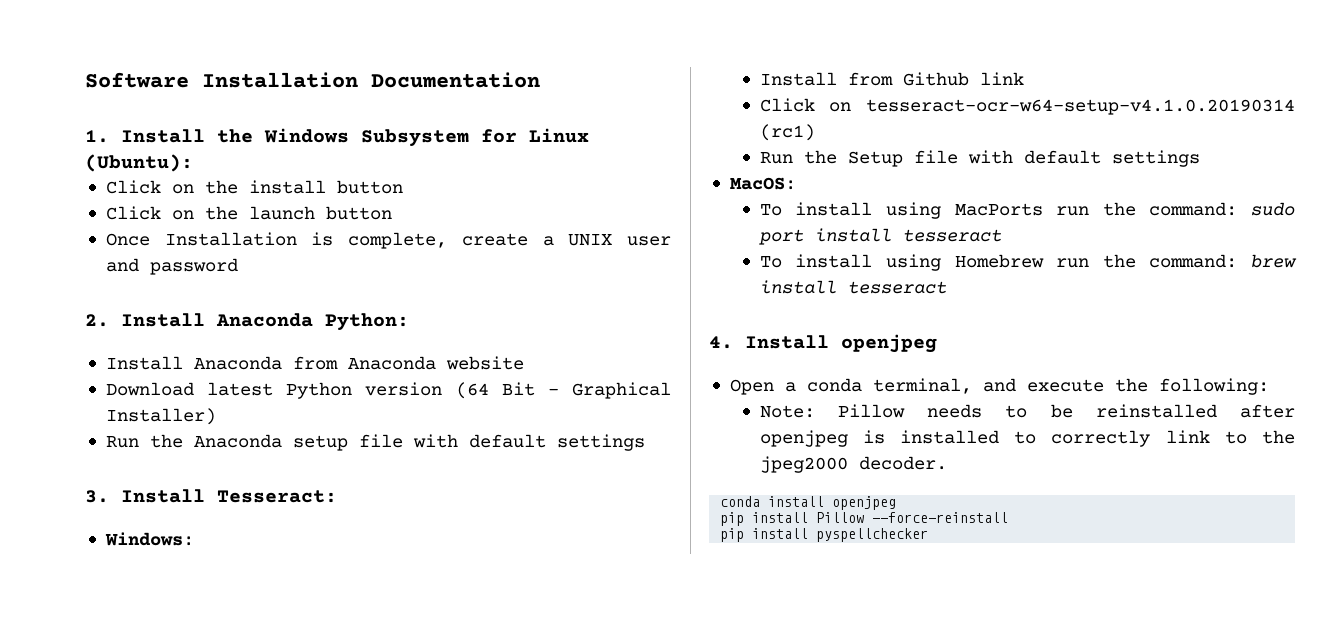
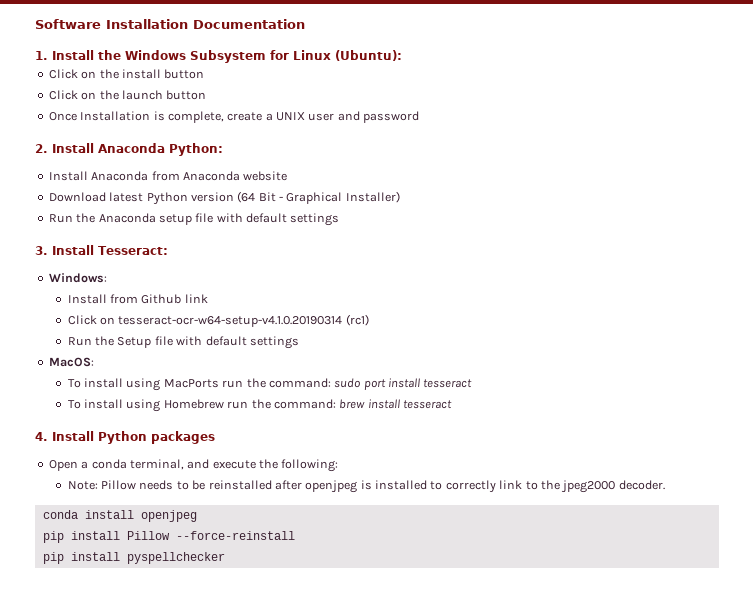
- 4. Install openjpeg
+ 4. Install Python packages

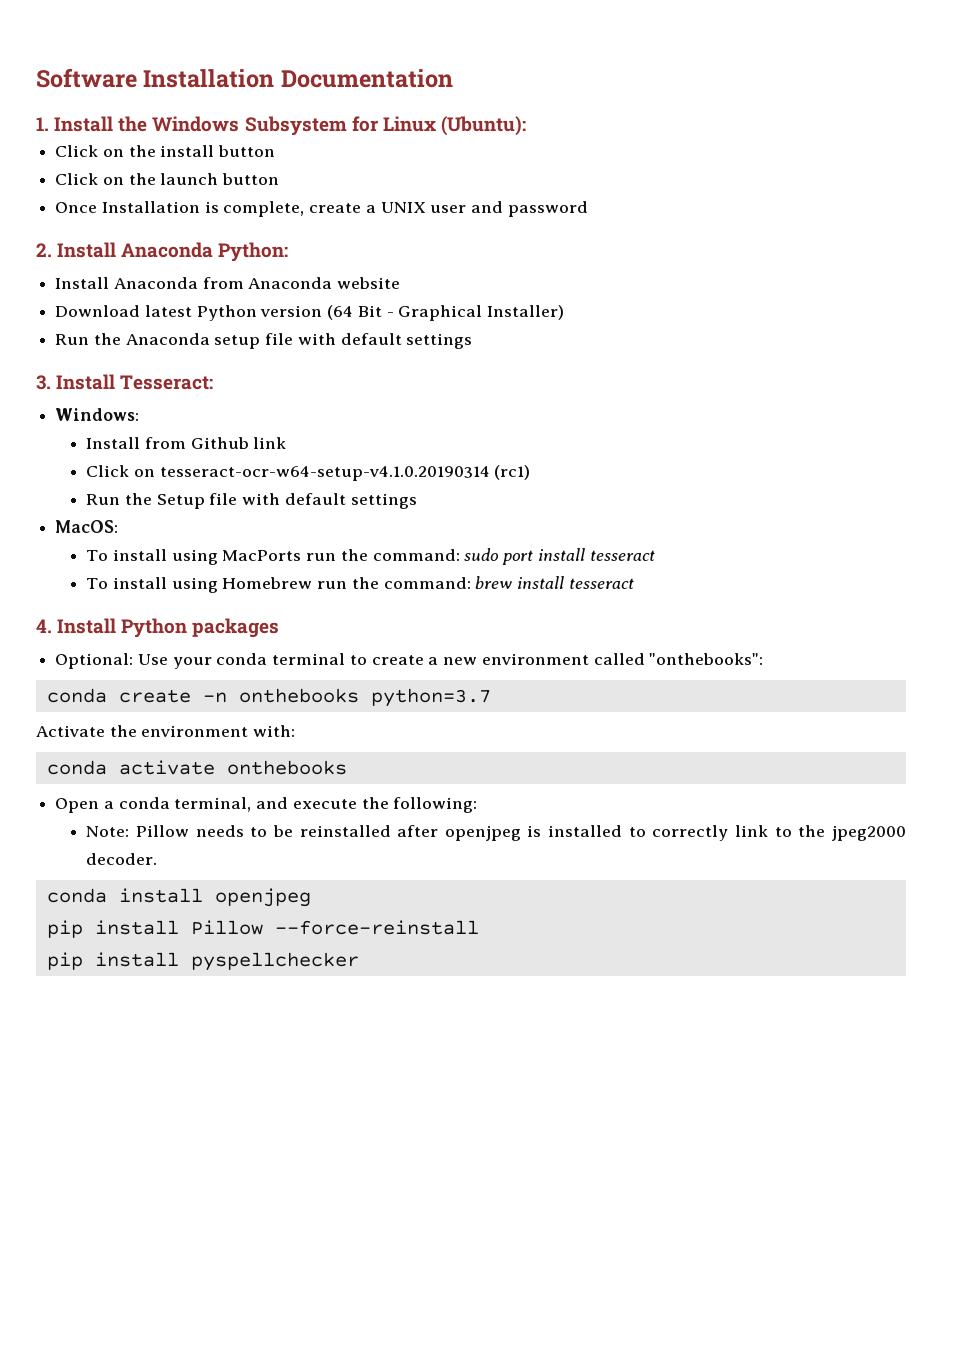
+ Optional: Use your conda terminal to create a new environment called "onthebooks":
+ conda create -n onthebooks python=3.7
+ Activate the environment with:
+ conda activate onthebooks

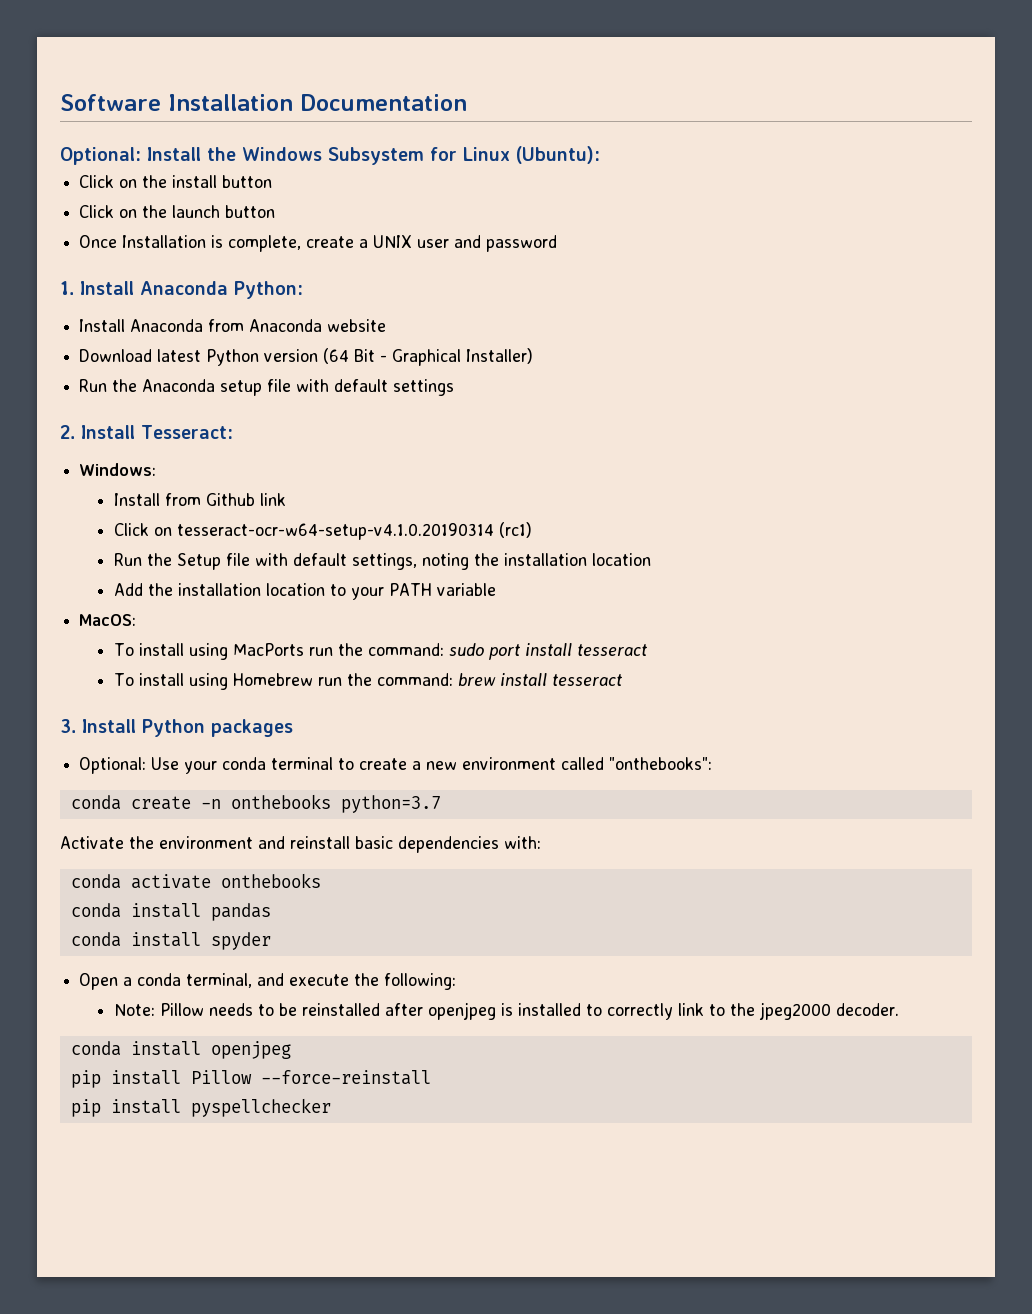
- 1. Install the Windows Subsystem for Linux (Ubuntu):
+ Optional: Install the Windows Subsystem for Linux (Ubuntu):
- 2. Install Anaconda Python:
+ 1. Install Anaconda Python:
- 3. Install Tesseract:
+ 2. Install Tesseract:
- Run the Setup file with default settings
+ Run the Setup file with default settings, noting the installation location
+ Add the installation location to your PATH variable
- 4. Install Python packages
+ 3. Install Python packages
- Activate the environment with:
+ Activate the environment and reinstall basic dependencies with:
+ conda install pandas
+ conda install spyder

